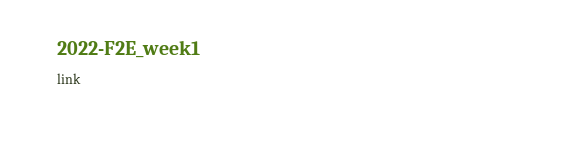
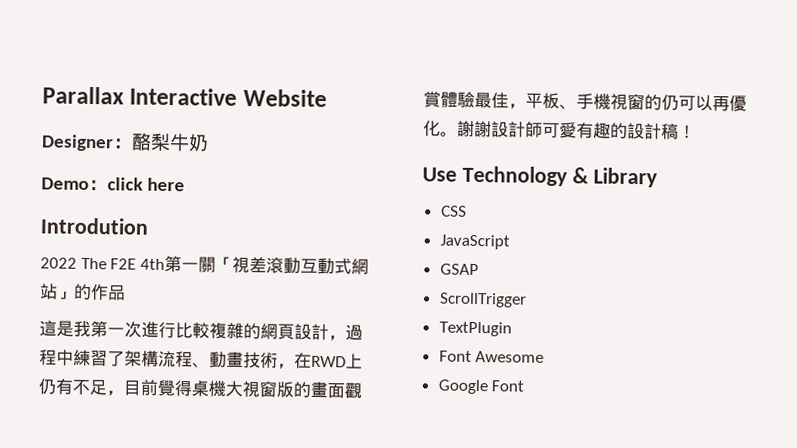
- 2022-F2E_week1
- link
+ Parallax Interactive Website
+ Designer：酪梨牛奶
+ Demo：click here
+ Introdution
+ 2022 The F2E 4th第一關「視差滾動互動式網站」的作品
+ 這是我第一次進行比較複雜的網頁設計，過程中練習了架構流程、動畫技術，在RWD上仍有不足，目前覺得桌機大視窗版的畫面觀賞體驗最佳，平板、手機視窗的仍可以再優化。謝謝設計師可愛有趣的設計稿！
+ Use Technology & Library
+ CSS
+ JavaScript
+ GSAP
+ ScrollTrigger
+ TextPlugin
+ Font Awesome
+ Google Font

